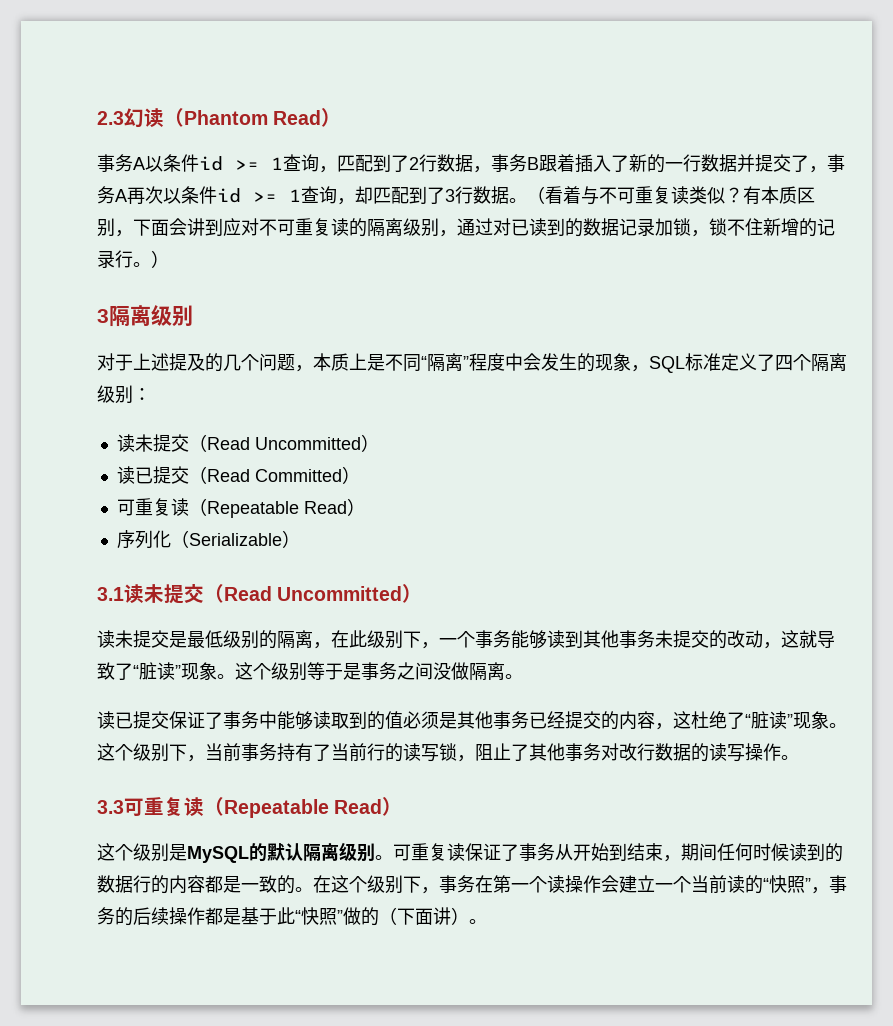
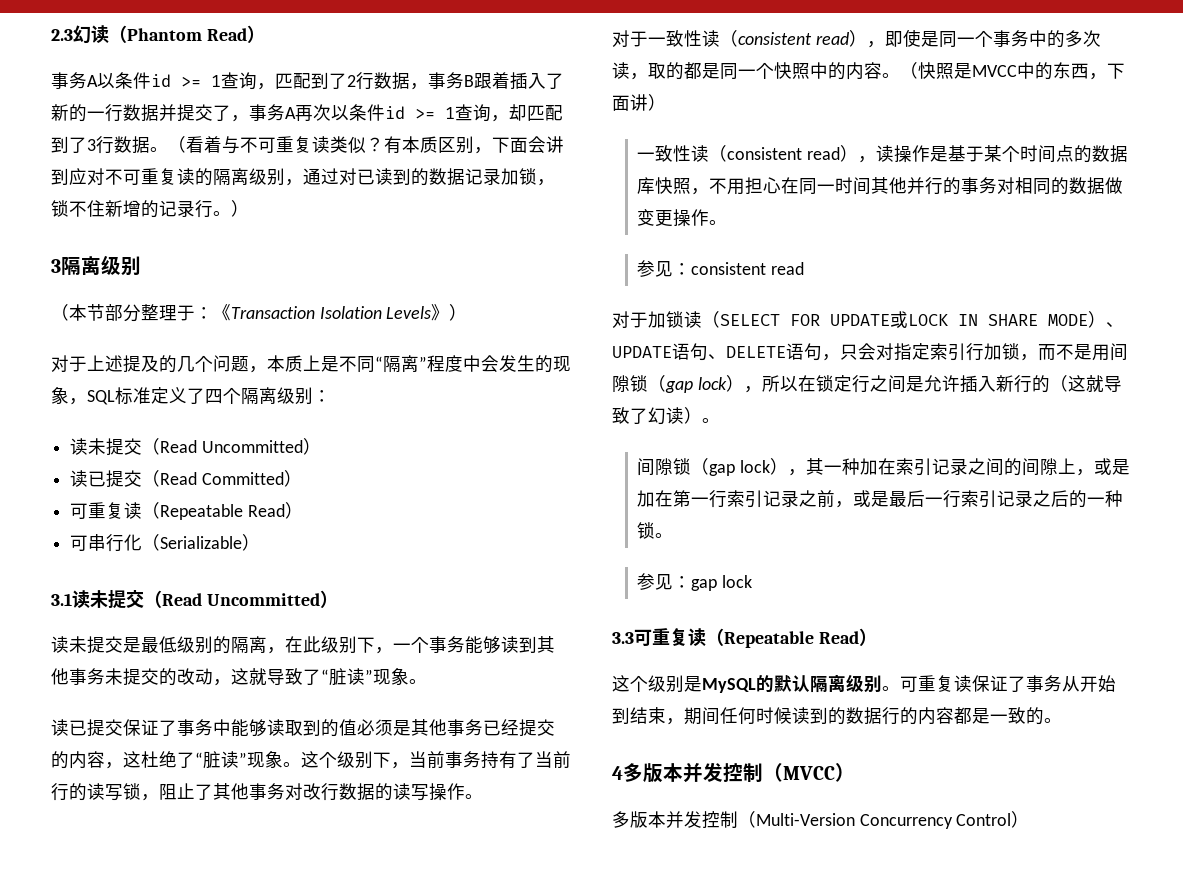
+ （本节部分整理于：《Transaction Isolation Levels》）
- 序列化（Serializable）
+ 可串行化（Serializable）
- 这个级别等于是事务之间没做隔离。
+ 对于一致性读（consistent read），即使是同一个事务中的多次读，取的都是同一个快照中的内容。（快照是MVCC中的东西，下面讲）
+ 一致性读（consistent read），读操作是基于某个时间点的数据库快照，不用担心在同一时间其他并行的事务对相同的数据做变更操作。
+ 参见：consistent read
+ 对于加锁读（SELECT FOR UPDATE或LOCK IN SHARE MODE）、UPDATE语句、DELETE语句，只会对指定索引行加锁，而不是用间隙锁（gap lock），所以在锁定行之间是允许插入新行的（这就导致了幻读）。
+ 间隙锁（gap lock），其一种加在索引记录之间的间隙上，或是加在第一行索引记录之前，或是最后一行索引记录之后的一种锁。
+ 参见：gap lock
- 可重复读保证了事务从开始到结束，期间任何时候读到的数据行的内容都是一致的。在这个级别下，事务在第一个读操作会建立一个当前读的“快照”，事务的后续操作都是基于此“快照”做的（下面讲）。
+ 可重复读保证了事务从开始到结束，期间任何时候读到的数据行的内容都是一致的。
+ 4多版本并发控制（MVCC）
+ 多版本并发控制（Multi-Version Concurrency Control）

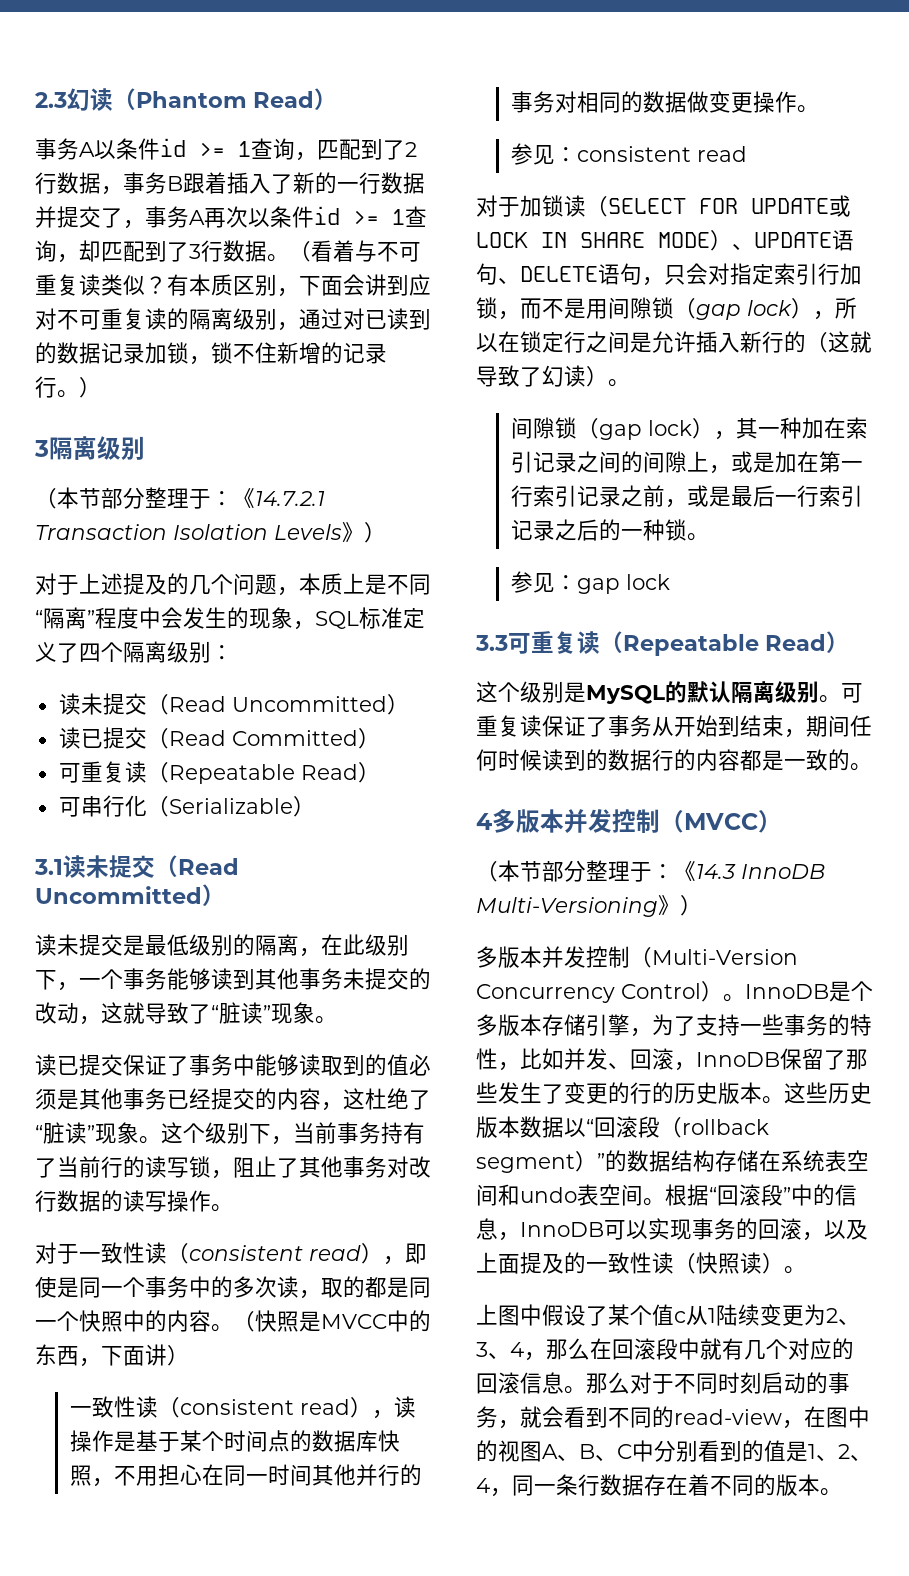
- （本节部分整理于：《Transaction Isolation Levels》）
+ （本节部分整理于：《14.7.2.1 Transaction Isolation Levels》）
+ （本节部分整理于：《14.3 InnoDB Multi-Versioning》）
- 多版本并发控制（Multi-Version Concurrency Control）
+ 多版本并发控制（Multi-Version Concurrency Control）。InnoDB是个多版本存储引擎，为了支持一些事务的特性，比如并发、回滚，InnoDB保留了那些发生了变更的行的历史版本。这些历史版本数据以“回滚段（rollback segment）”的数据结构存储在系统表空间和undo表空间。根据“回滚段”中的信息，InnoDB可以实现事务的回滚，以及上面提及的一致性读（快照读）。
+ 上图中假设了某个值c从1陆续变更为2、3、4，那么在回滚段中就有几个对应的回滚信息。那么对于不同时刻启动的事务，就会看到不同的read-view，在图中的视图A、B、C中分别看到的值是1、2、4，同一条行数据存在着不同的版本。

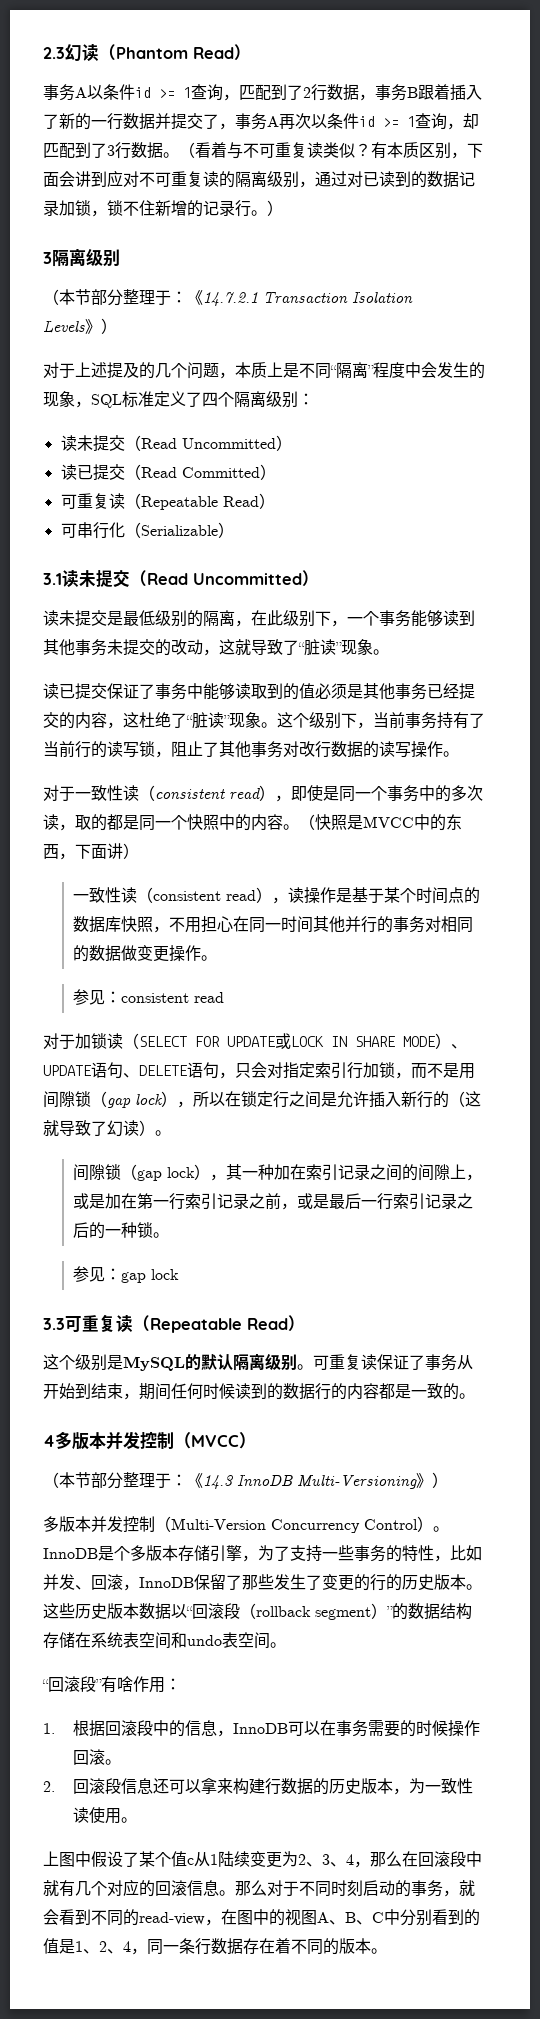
- 这些历史版本数据以“回滚段（rollback segment）”的数据结构存储在系统表空间和undo表空间。根据“回滚段”中的信息，InnoDB可以实现事务的回滚，以及上面提及的一致性读（快照读）。
+ 这些历史版本数据以“回滚段（rollback segment）”的数据结构存储在系统表空间和undo表空间。
+ “回滚段”有啥作用：
+ 1.根据回滚段中的信息，InnoDB可以在事务需要的时候操作回滚。
+ 2.回滚段信息还可以拿来构建行数据的历史版本，为一致性读使用。

